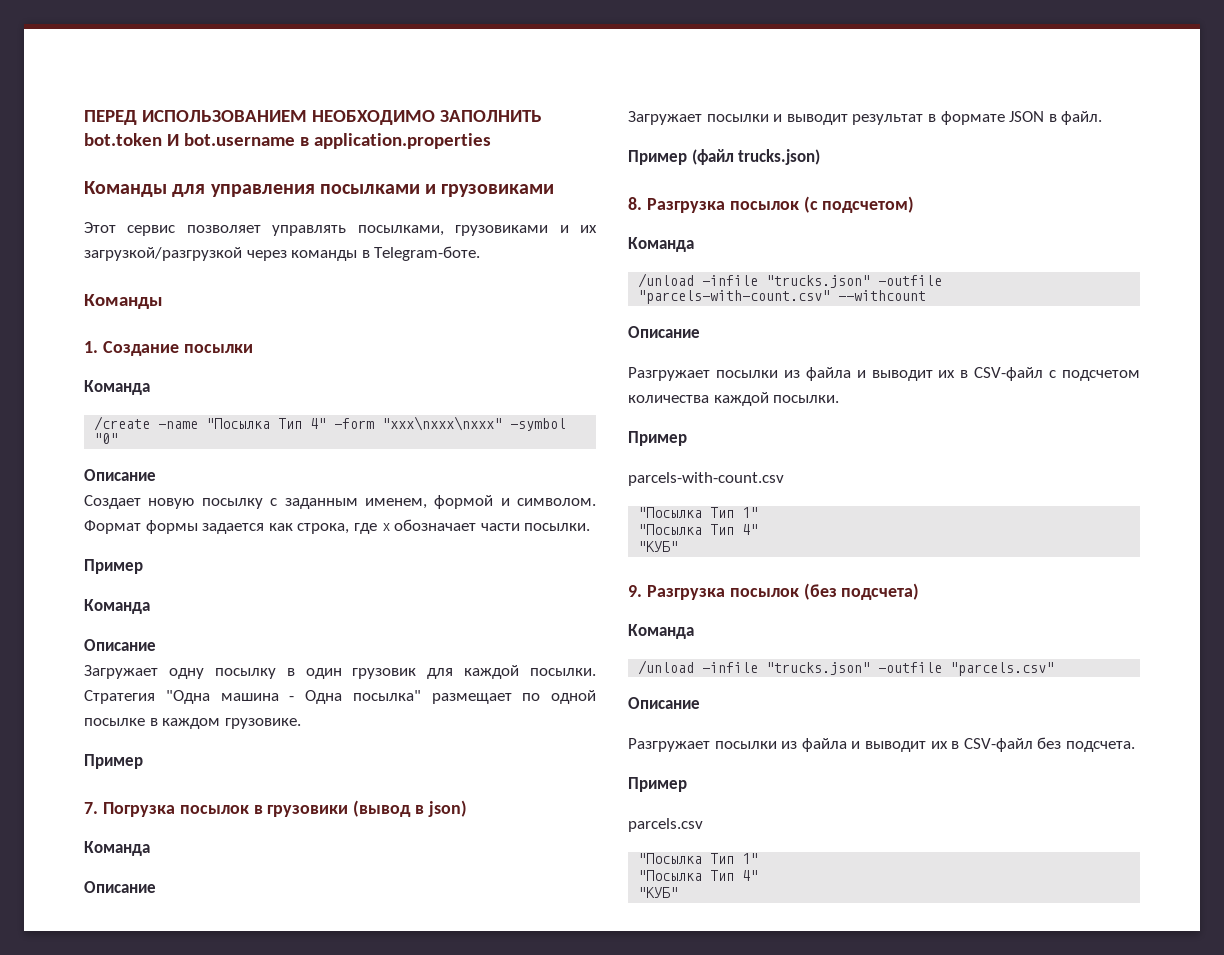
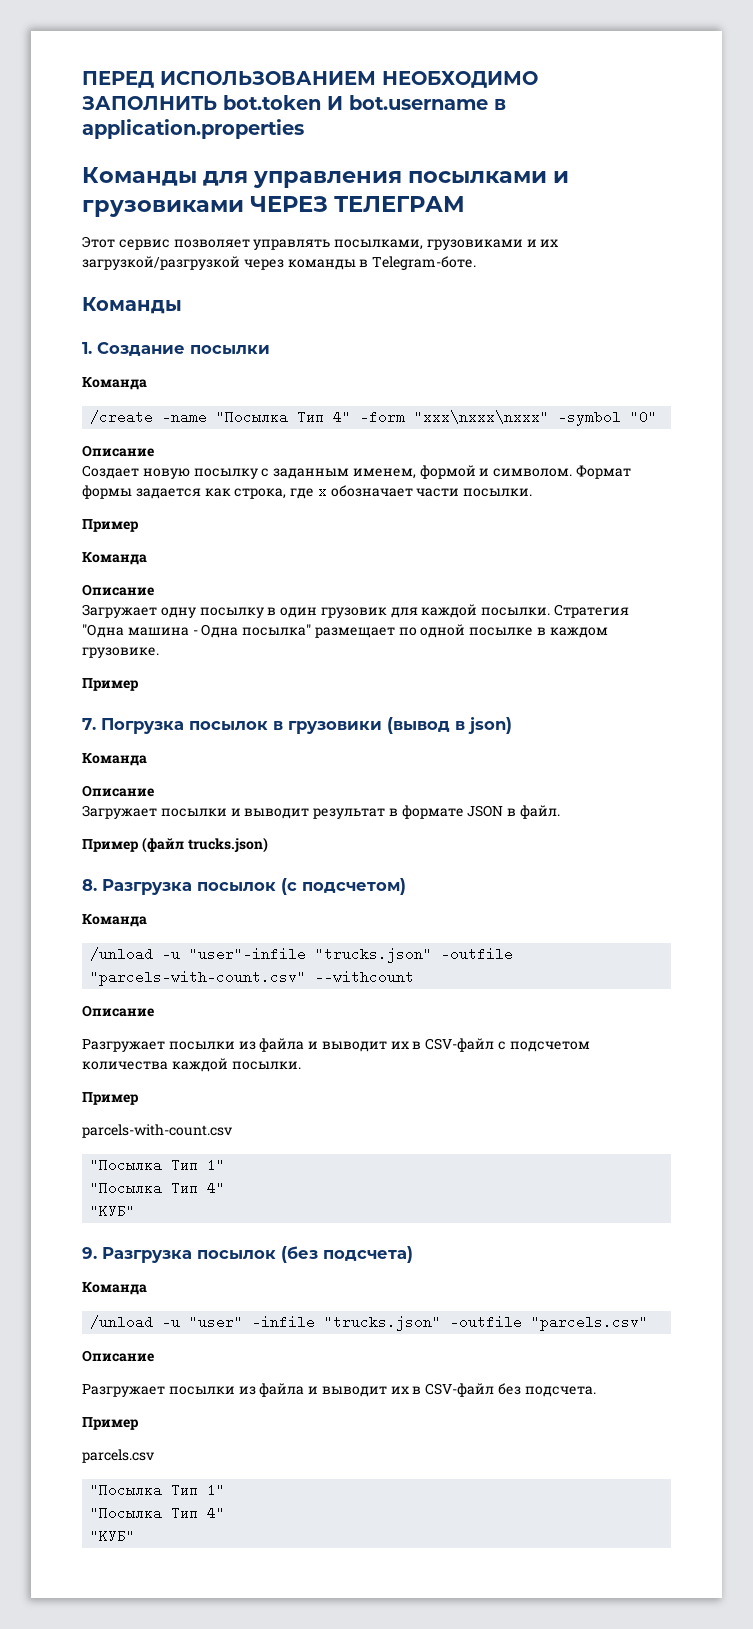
- Команды для управления посылками и грузовиками
+ Команды для управления посылками и грузовиками ЧЕРЕЗ ТЕЛЕГРАМ
- /unload -infile "trucks.json" -outfile "parcels-with-count.csv" --withcount
+ /unload -u "user"-infile "trucks.json" -outfile "parcels-with-count.csv" --withcount
- /unload -infile "trucks.json" -outfile "parcels.csv"
+ /unload -u "user" -infile "trucks.json" -outfile "parcels.csv"

